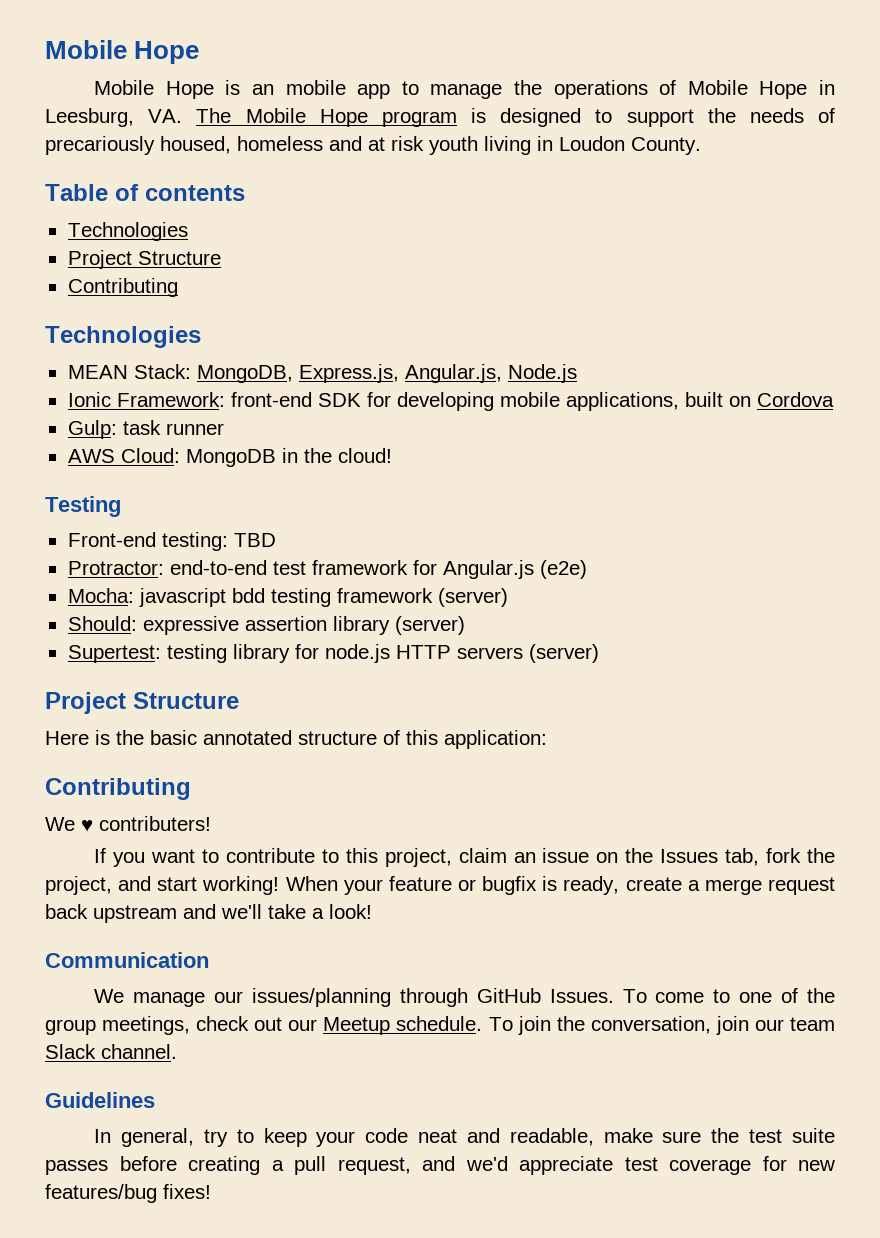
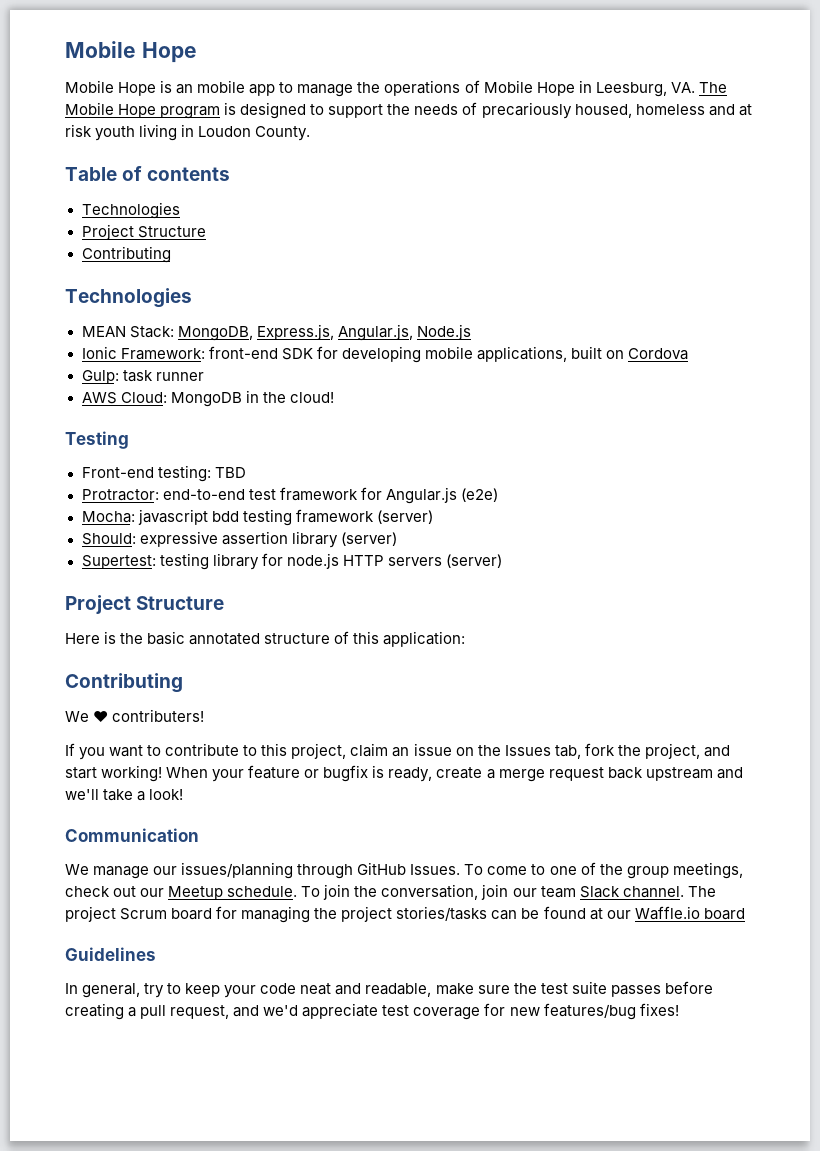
+ The project Scrum board for managing the project stories/tasks can be found at our Waffle.io board

